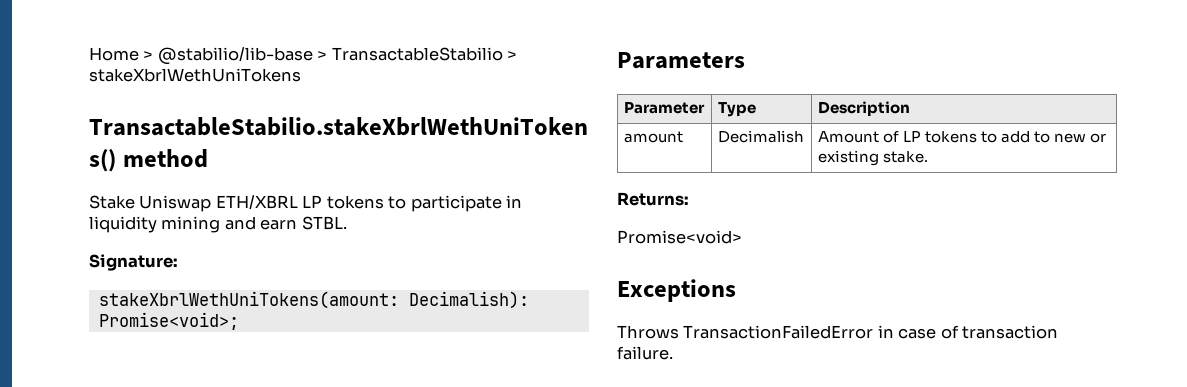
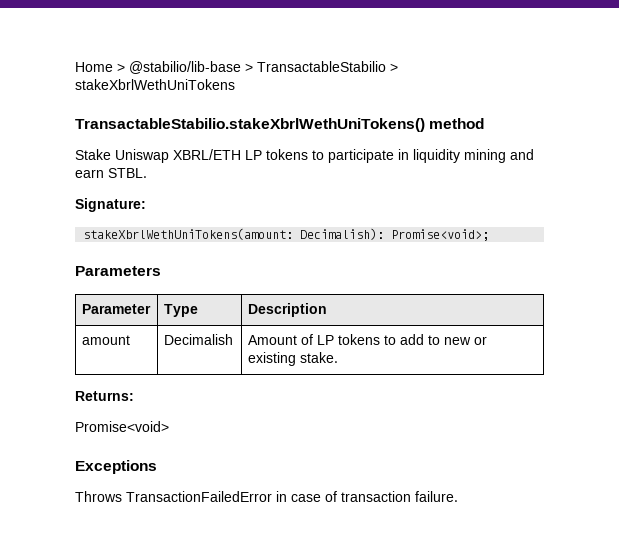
- Stake Uniswap ETH/XBRL LP tokens to participate in liquidity mining and earn STBL.
+ Stake Uniswap XBRL/ETH LP tokens to participate in liquidity mining and earn STBL.

